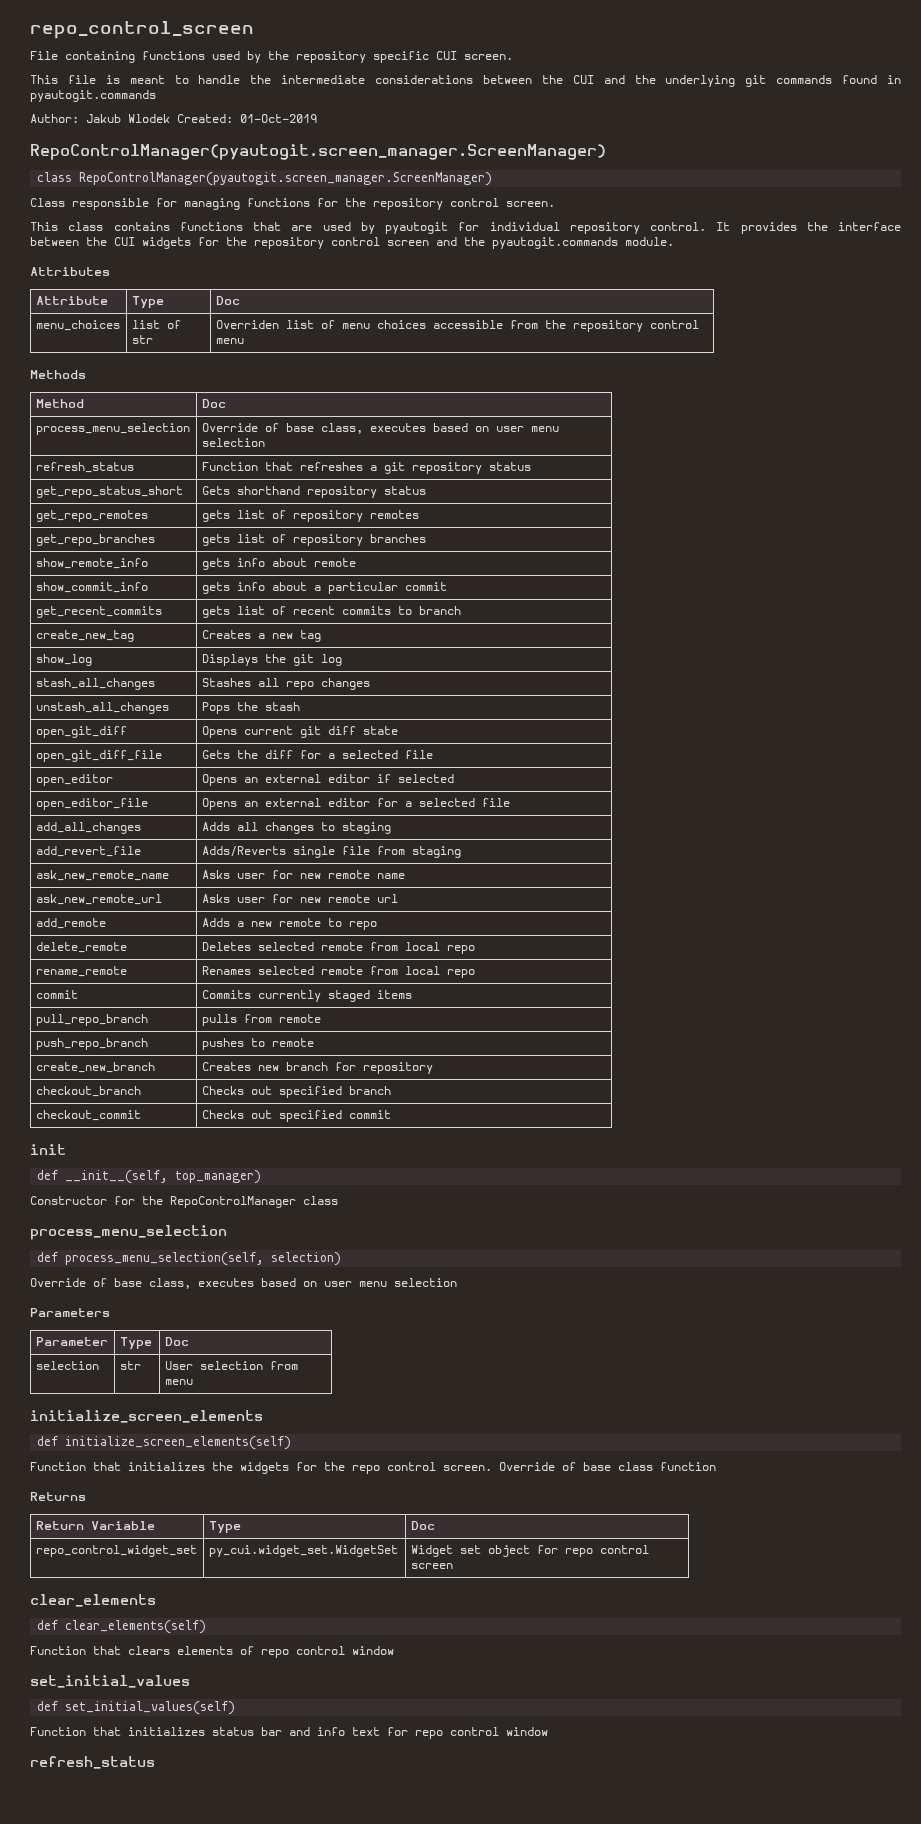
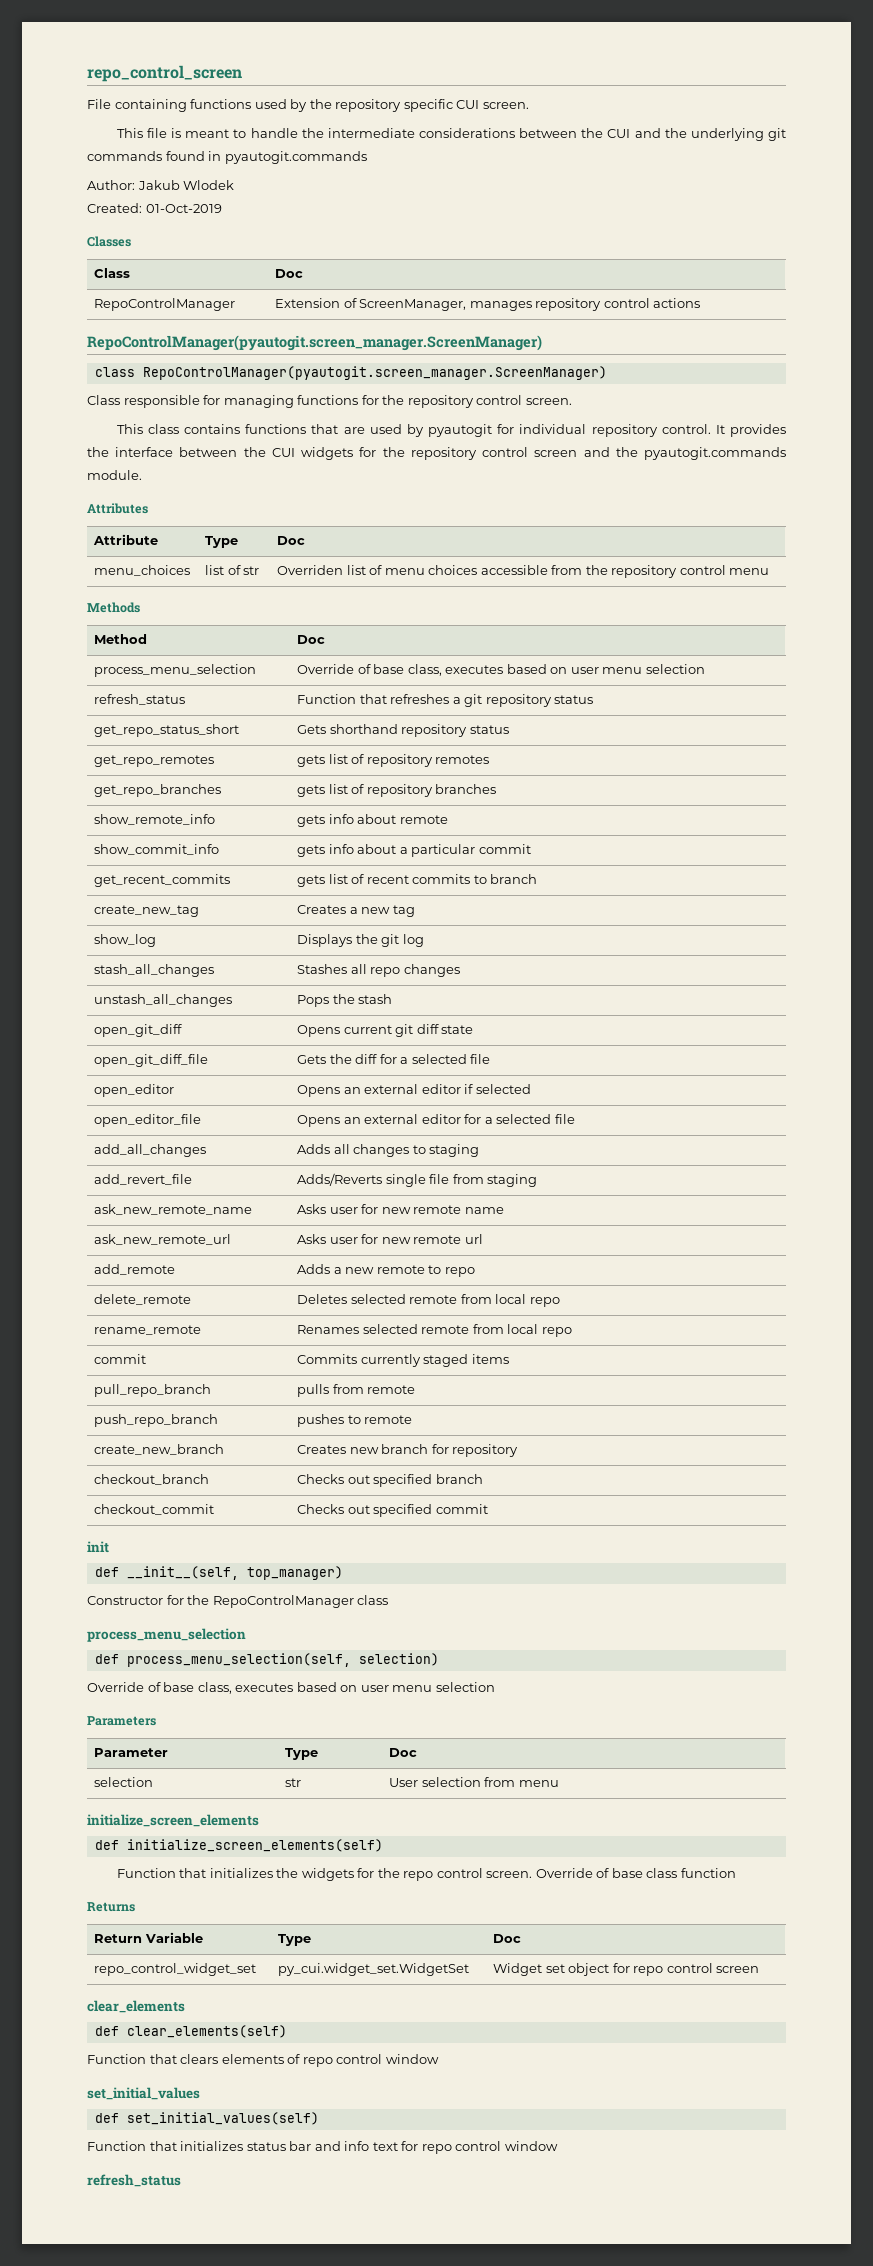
- Author: Jakub Wlodek Created: 01-Oct-2019
+ Author: Jakub Wlodek
+ Created: 01-Oct-2019
+ Classes
+ Class | Doc
+ RepoControlManager | Extension of ScreenManager, manages repository control actions

